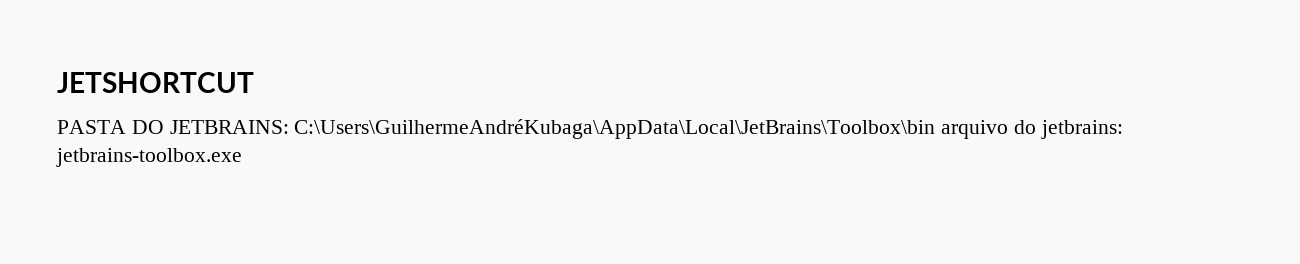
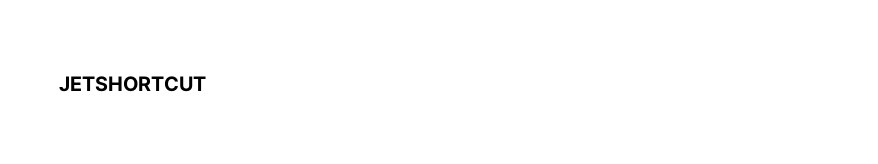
- PASTA DO JETBRAINS: C:\Users\GuilhermeAndréKubaga\AppData\Local\JetBrains\Toolbox\bin arquivo do jetbrains: jetbrains-toolbox.exe

